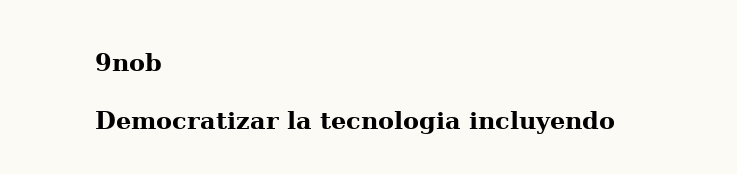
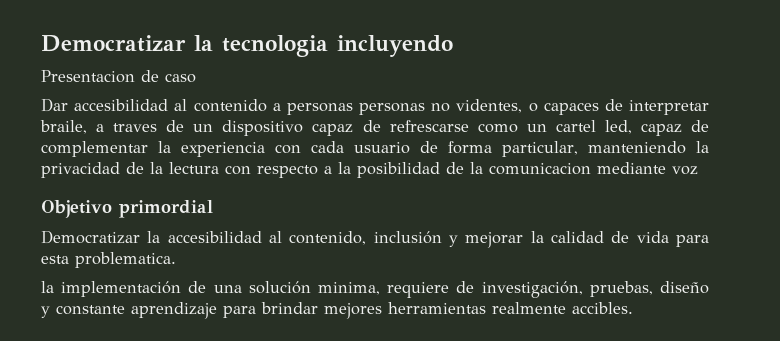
- 9nob
+ Presentacion de caso
+ Dar accesibilidad al contenido a personas personas no videntes, o capaces de interpretar braile, a traves de un dispositivo capaz de refrescarse como un cartel led, capaz de complementar la experiencia con cada usuario de forma particular, manteniendo la privacidad de la lectura con respecto a la posibilidad de la comunicacion mediante voz
+ Objetivo primordial
+ Democratizar la accesibilidad al contenido, inclusión y mejorar la calidad de vida para esta problematica.
+ la implementación de una solución minima, requiere de investigación, pruebas, diseño y constante aprendizaje para brindar mejores herramientas realmente accibles.

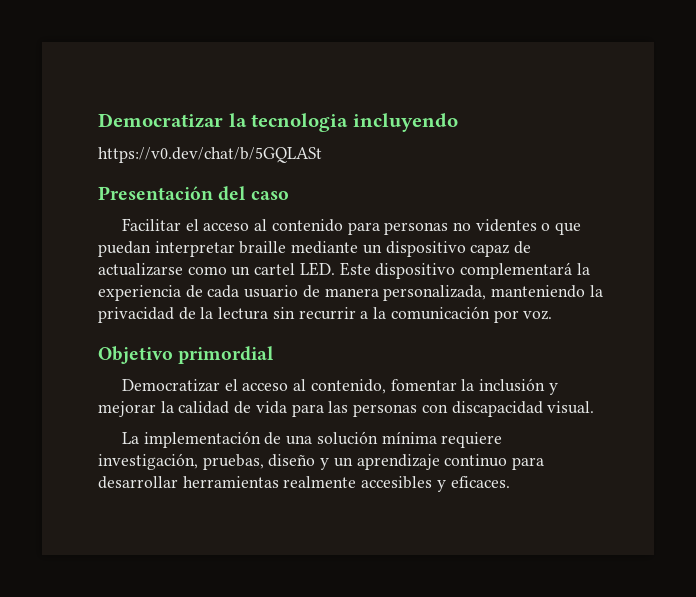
- Presentacion de caso
- Dar accesibilidad al contenido a personas personas no videntes, o capaces de interpretar braile, a traves de un dispositivo capaz de refrescarse como un cartel led, capaz de complementar la experiencia con cada usuario de forma particular, manteniendo la privacidad de la lectura con respecto a la posibilidad de la comunicacion mediante voz
+ https://v0.dev/chat/b/5GQLASt
+ Presentación del caso
+ Facilitar el acceso al contenido para personas no videntes o que puedan interpretar braille mediante un dispositivo capaz de actualizarse como un cartel LED. Este dispositivo complementará la experiencia de cada usuario de manera personalizada, manteniendo la privacidad de la lectura sin recurrir a la comunicación por voz.
  Objetivo primordial
- Democratizar la accesibilidad al contenido, inclusión y mejorar la calidad de vida para esta problematica.
- la implementación de una solución minima, requiere de investigación, pruebas, diseño y constante aprendizaje para brindar mejores herramientas realmente accibles.
+ Democratizar el acceso al contenido, fomentar la inclusión y mejorar la calidad de vida para las personas con discapacidad visual.
+ La implementación de una solución mínima requiere investigación, pruebas, diseño y un aprendizaje continuo para desarrollar herramientas realmente accesibles y eficaces.

